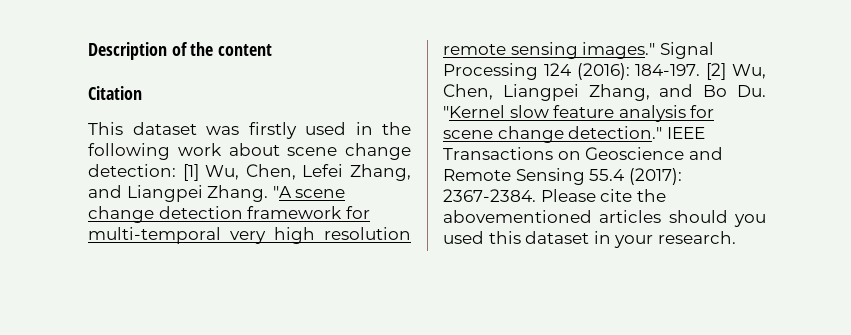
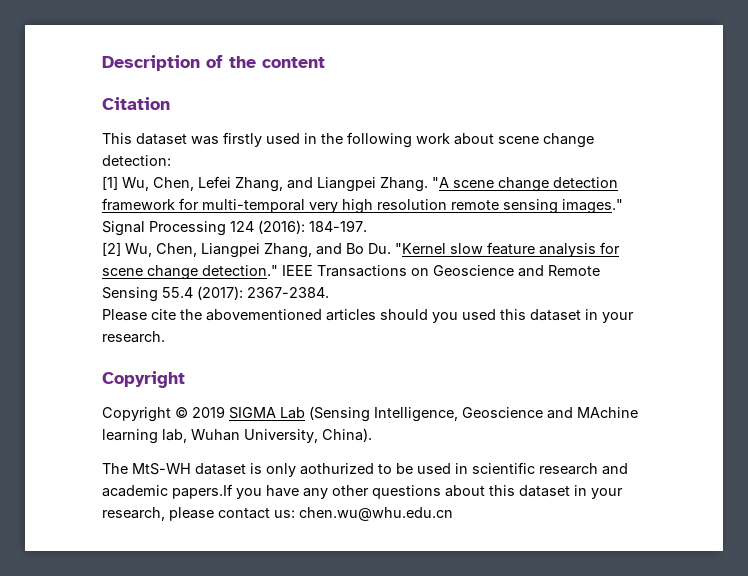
- This dataset was firstly used in the following work about scene change detection: [1] Wu, Chen, Lefei Zhang, and Liangpei Zhang.
+ This dataset was firstly used in the following work about scene change detection:
+ [1] Wu, Chen, Lefei Zhang, and Liangpei Zhang.
- Signal Processing 124 (2016): 184-197. [2] Wu, Chen, Liangpei Zhang, and Bo Du. "Kernel slow feature analysis for scene change detection."
+ Signal Processing 124 (2016): 184-197.
+ [2] Wu, Chen, Liangpei Zhang, and Bo Du. "Kernel slow feature analysis for scene change detection."
- IEEE Transactions on Geoscience and Remote Sensing 55.4 (2017): 2367-2384. Please cite the abovementioned articles should you used this dataset in your research.
+ IEEE Transactions on Geoscience and Remote Sensing 55.4 (2017): 2367-2384.
+ Please cite the abovementioned articles should you used this dataset in your research.
+ Copyright
+ Copyright © 2019 SIGMA Lab (Sensing Intelligence, Geoscience and MAchine learning lab, Wuhan University, China).
+ The MtS-WH dataset is only aothurized to be used in scientific research and academic papers.If you have any other questions about this dataset in your research, please contact us: chen.wu@whu.edu.cn

